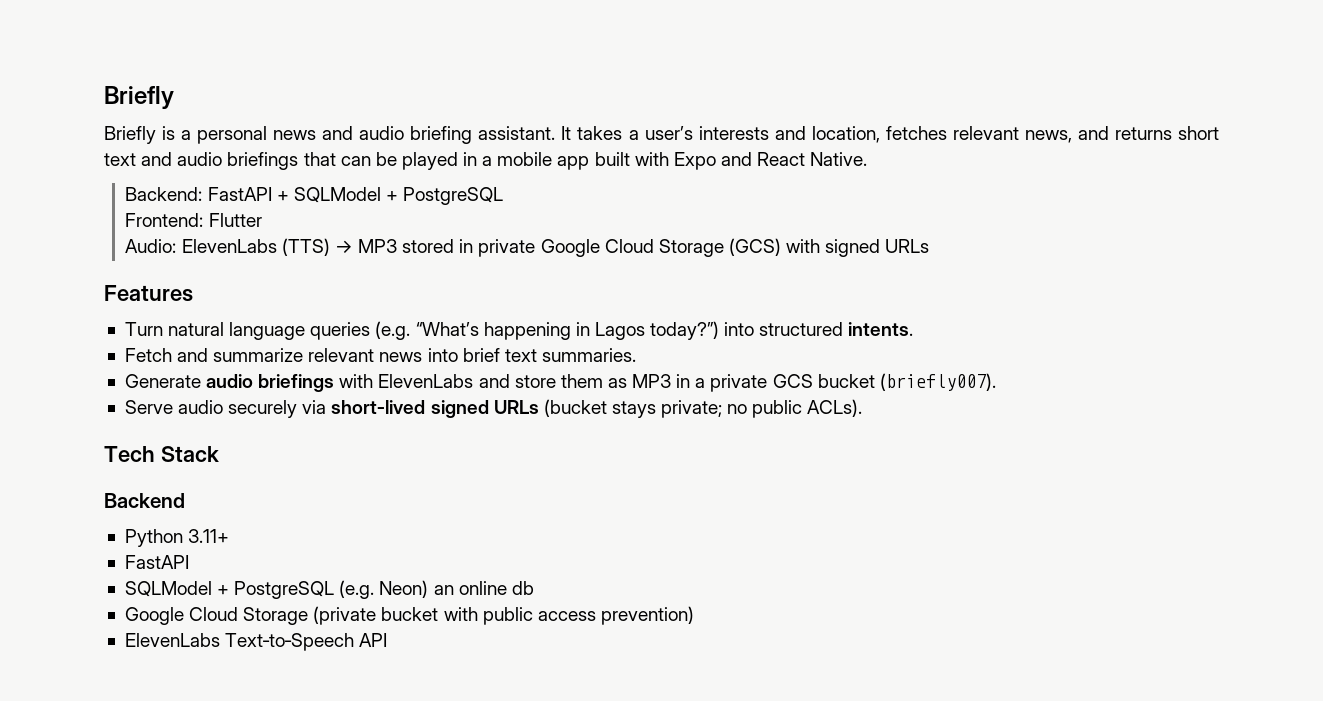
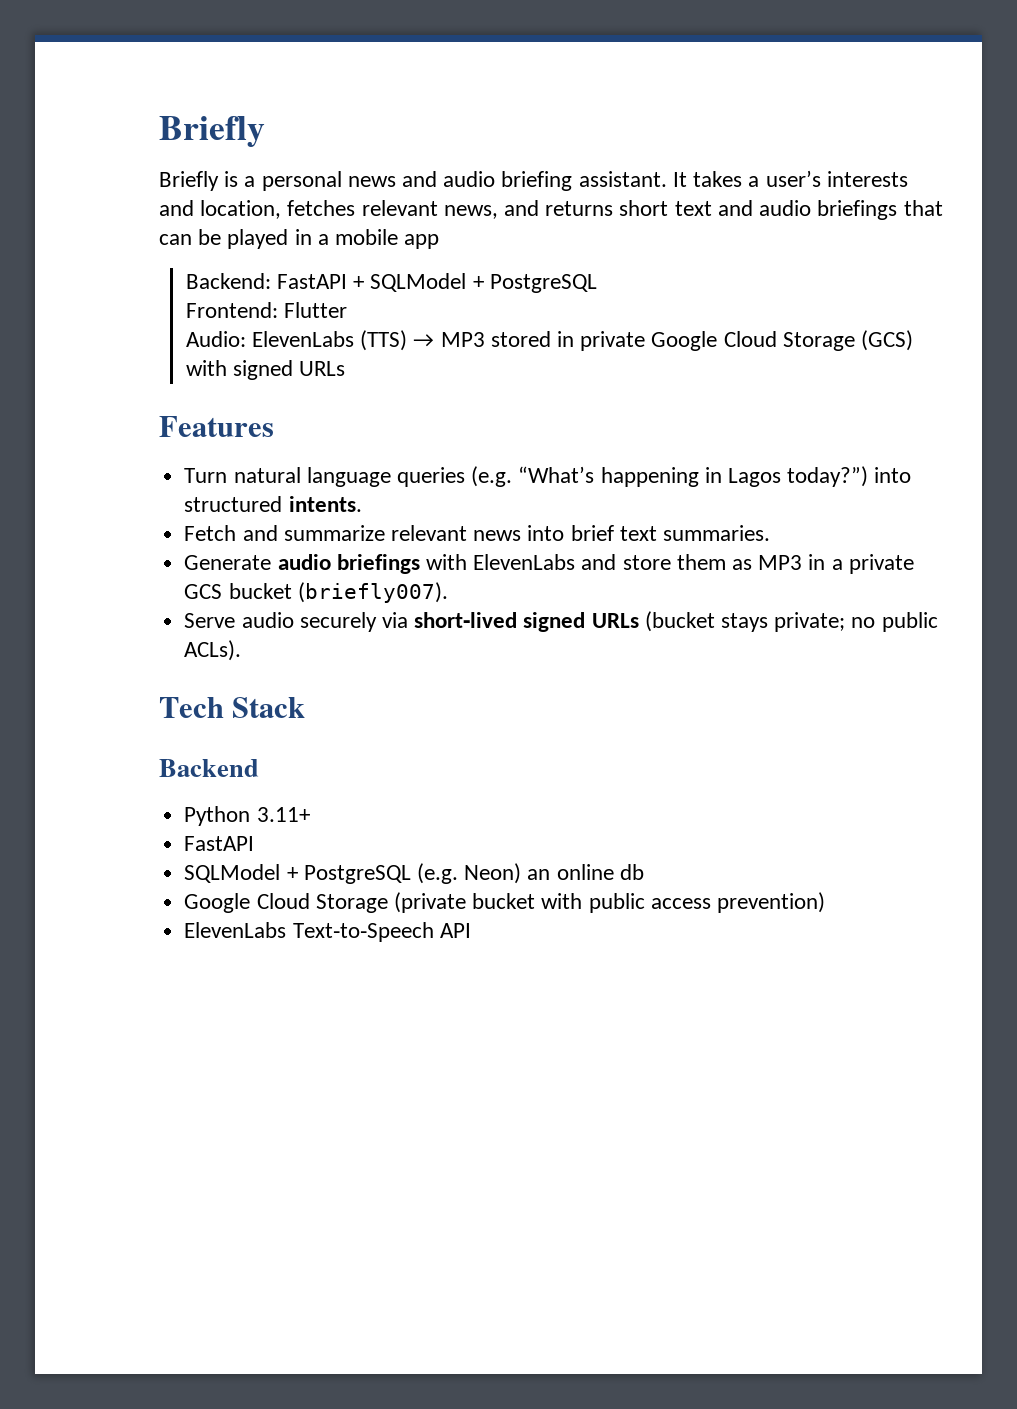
- It takes a user’s interests and location, fetches relevant news, and returns short text and audio briefings that can be played in a mobile app built with Expo and React Native.
+ It takes a user’s interests and location, fetches relevant news, and returns short text and audio briefings that can be played in a mobile app

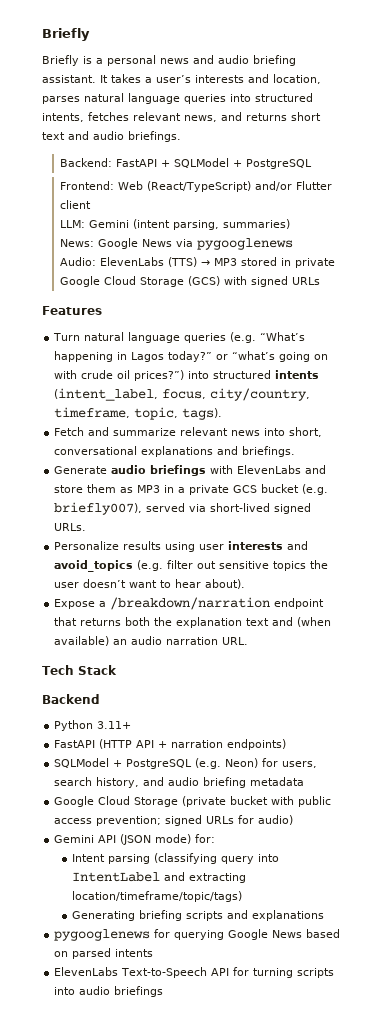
- It takes a user’s interests and location, fetches relevant news, and returns short text and audio briefings that can be played in a mobile app
+ It takes a user’s interests and location, parses natural language queries into structured intents, fetches relevant news, and returns short text and audio briefings.
- Frontend: Flutter
+ Frontend: Web (React/TypeScript) and/or Flutter client
+ LLM: Gemini (intent parsing, summaries)
+ News: Google News via pygooglenews
- Turn natural language queries (e.g. “What’s happening in Lagos today?”) into structured intents.
+ Turn natural language queries (e.g. “What’s happening in Lagos today?” or “what’s going on with crude oil prices?”) into structured intents (intent_label, focus, city/country, timeframe, topic, tags).
- Fetch and summarize relevant news into brief text summaries.
+ Fetch and summarize relevant news into short, conversational explanations and briefings.
- Generate audio briefings with ElevenLabs and store them as MP3 in a private GCS bucket (briefly007).
- Serve audio securely via short‑lived signed URLs (bucket stays private; no public ACLs).
+ Generate audio briefings with ElevenLabs and store them as MP3 in a private GCS bucket (e.g. briefly007), served via short‑lived signed URLs.
+ Personalize results using user interests and avoid_topics (e.g. filter out sensitive topics the user doesn’t want to hear about).
+ Expose a /breakdown/narration endpoint that returns both the explanation text and (when available) an audio narration URL.
  Python 3.11+
- FastAPI
+ FastAPI (HTTP API + narration endpoints)
- SQLModel + PostgreSQL (e.g. Neon) an online db
+ SQLModel + PostgreSQL (e.g. Neon) for users, search history, and audio briefing metadata
- Google Cloud Storage (private bucket with public access prevention)
- ElevenLabs Text‑to‑Speech API
+ Google Cloud Storage (private bucket with public access prevention; signed URLs for audio)
+ Gemini API (JSON mode) for:
+ Intent parsing (classifying query into IntentLabel and extracting location/timeframe/topic/tags)
+ Generating briefing scripts and explanations
+ pygooglenews for querying Google News based on parsed intents
+ ElevenLabs Text‑to‑Speech API for turning scripts into audio briefings

